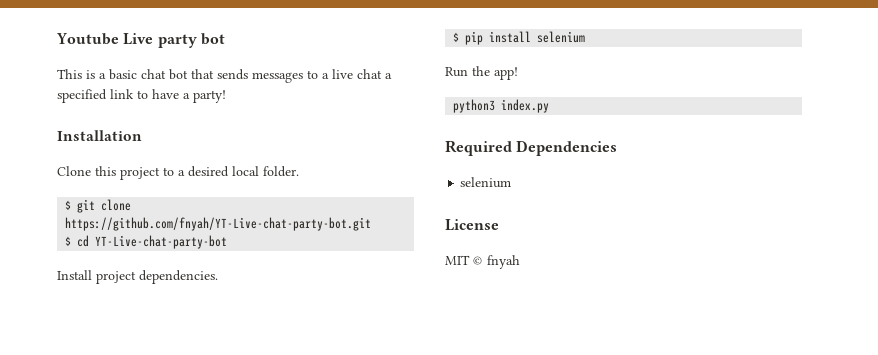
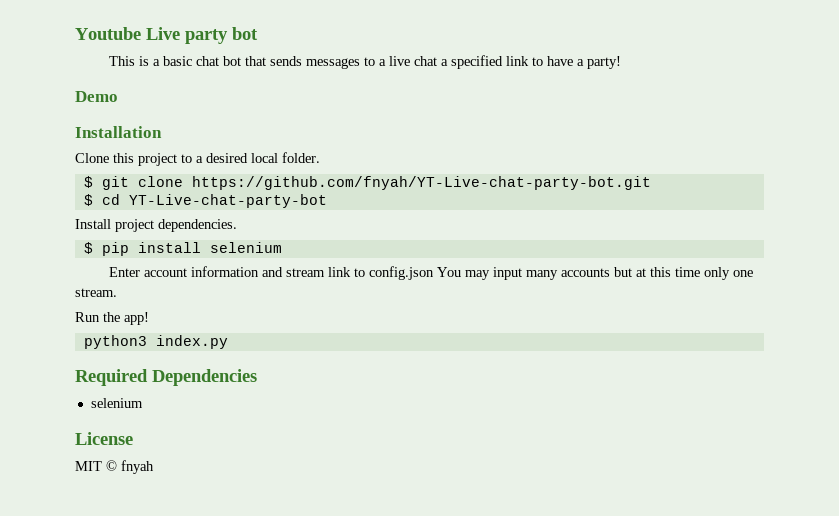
+ Demo
+ Enter account information and stream link to config.json You may input many accounts but at this time only one stream.

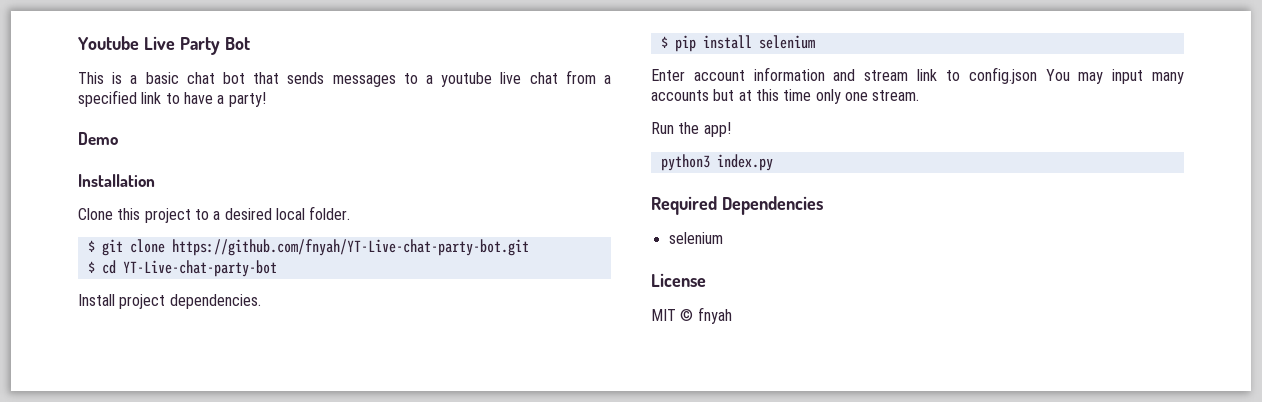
- Youtube Live party bot
+ Youtube Live Party Bot
- This is a basic chat bot that sends messages to a live chat a specified link to have a party!
+ This is a basic chat bot that sends messages to a youtube live chat from a specified link to have a party!

